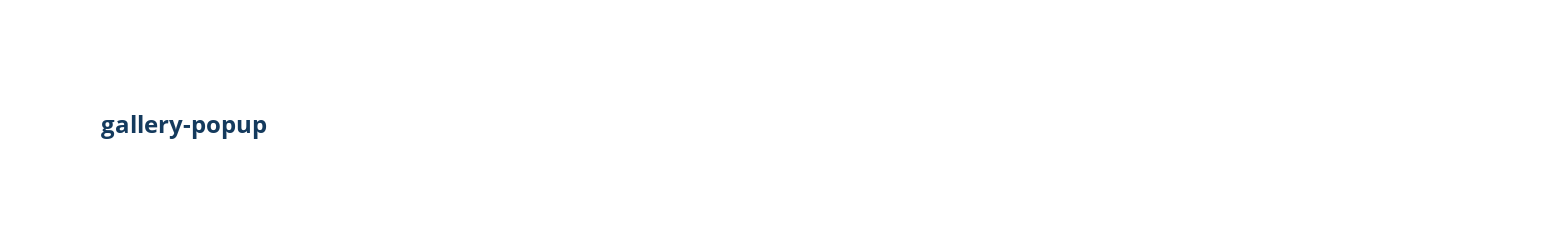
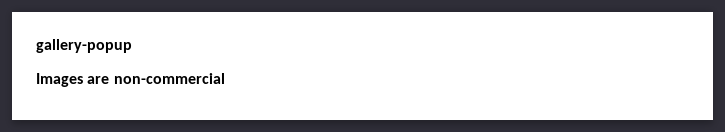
+ Images are non-commercial

